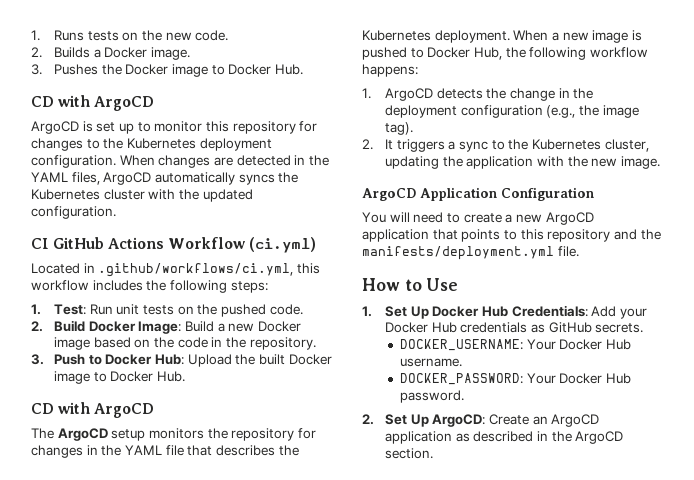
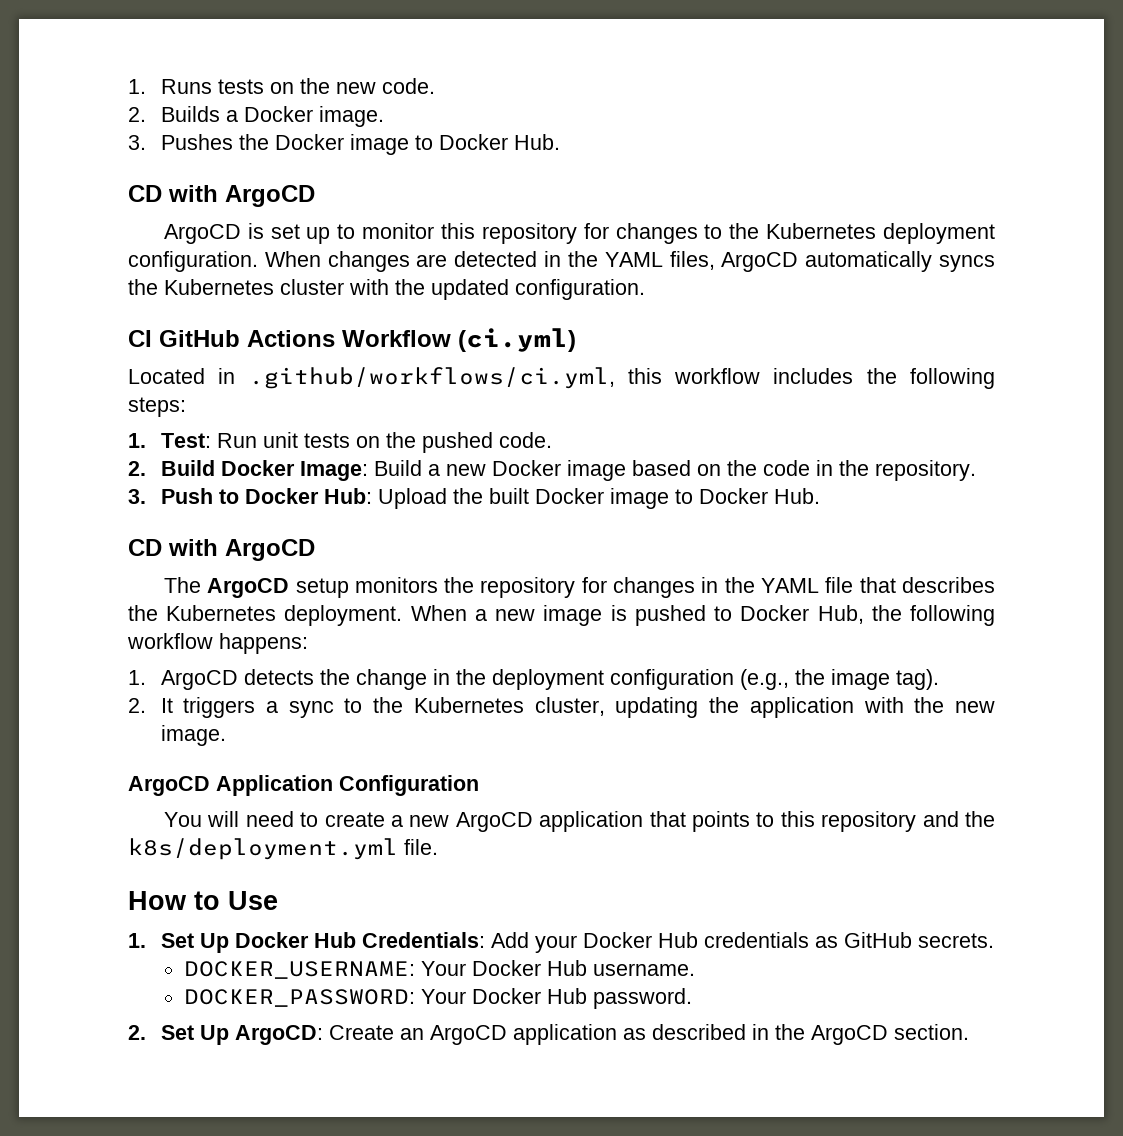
- You will need to create a new ArgoCD application that points to this repository and the manifests/deployment.yml file.
+ You will need to create a new ArgoCD application that points to this repository and the k8s/deployment.yml file.

